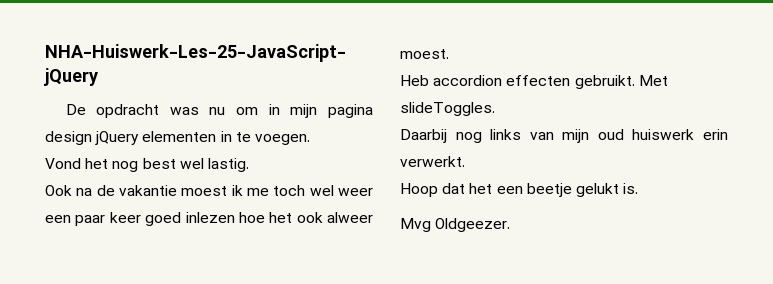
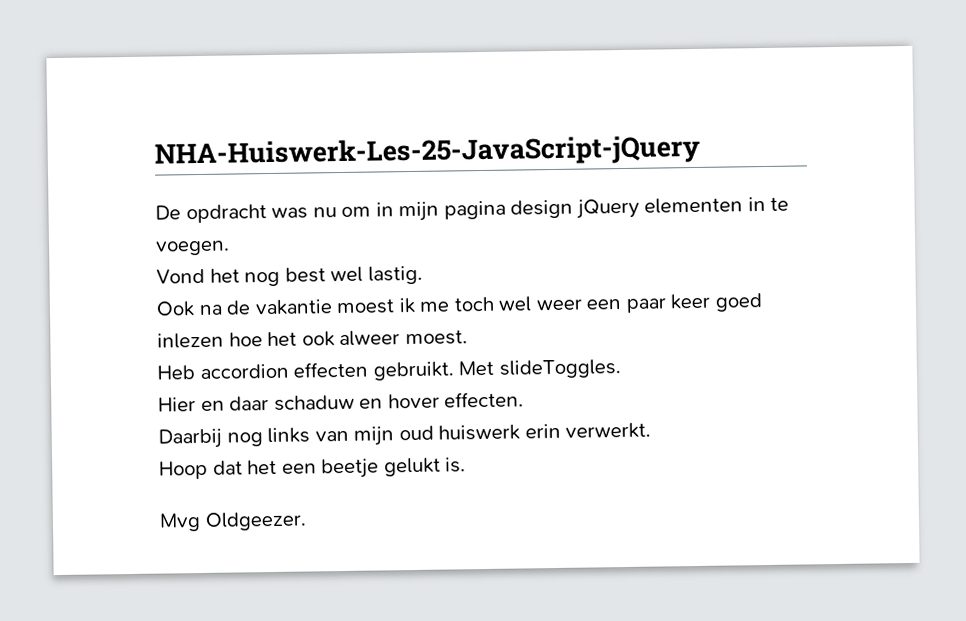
+ Hier en daar schaduw en hover effecten.

